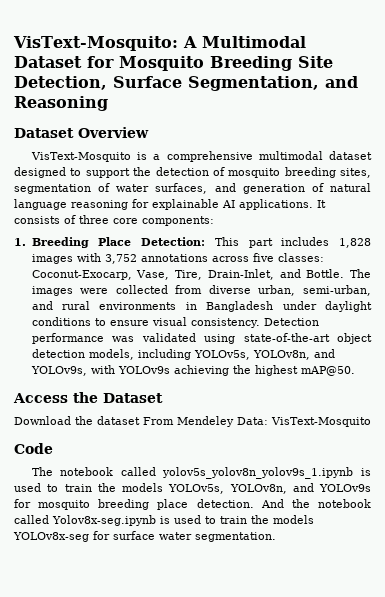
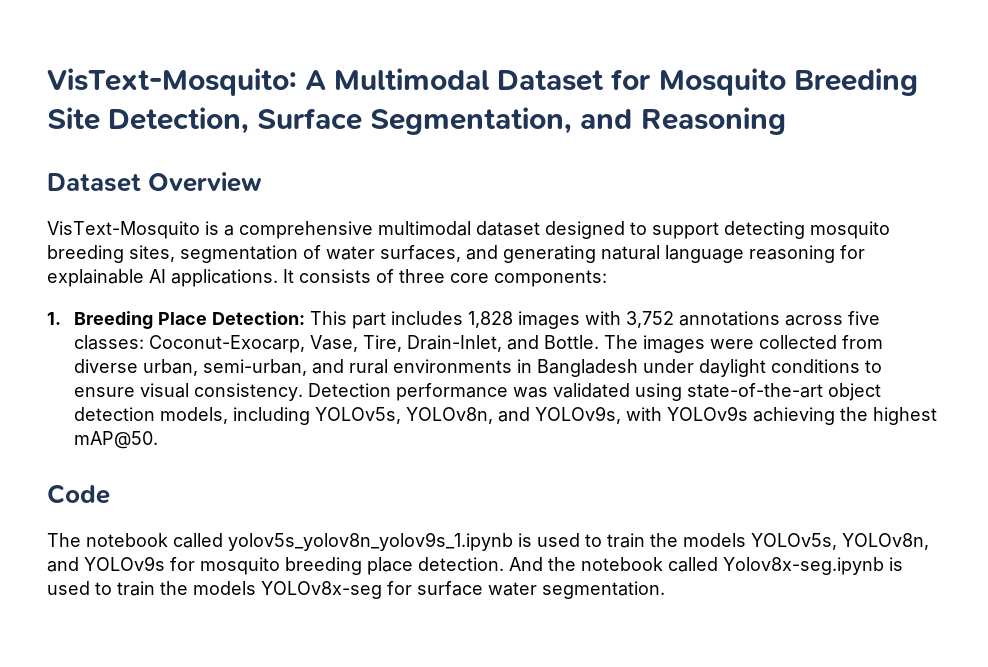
- VisText-Mosquito is a comprehensive multimodal dataset designed to support the detection of mosquito breeding sites, segmentation of water surfaces, and generation of natural language reasoning for explainable AI applications.
+ VisText-Mosquito is a comprehensive multimodal dataset designed to support detecting mosquito breeding sites, segmentation of water surfaces, and generating natural language reasoning for explainable AI applications.
- Access the Dataset
- Download the dataset From Mendeley Data: VisText-Mosquito

